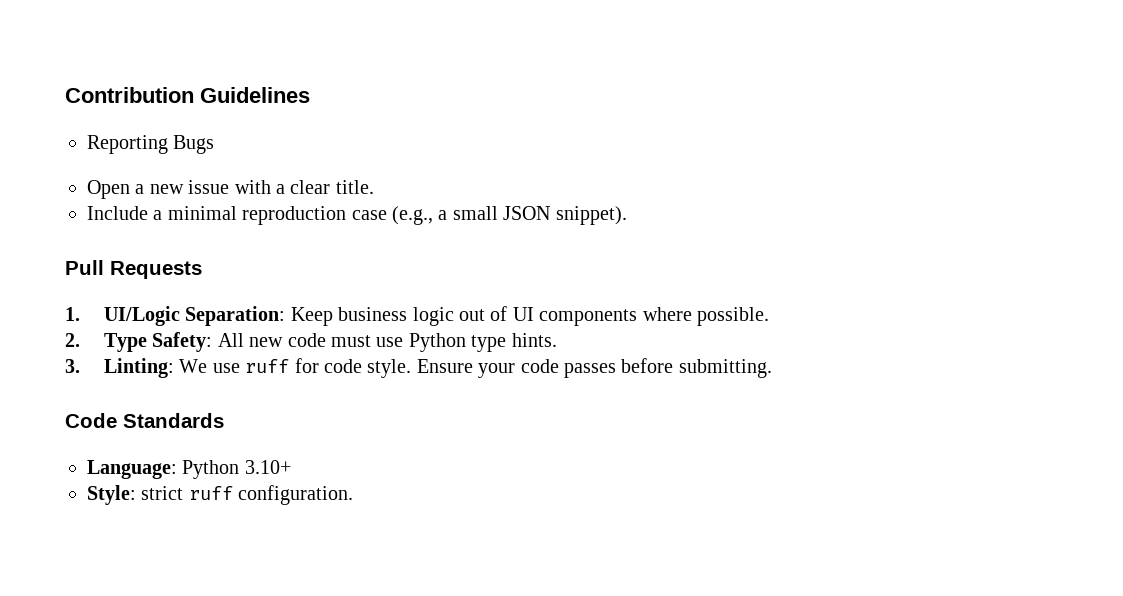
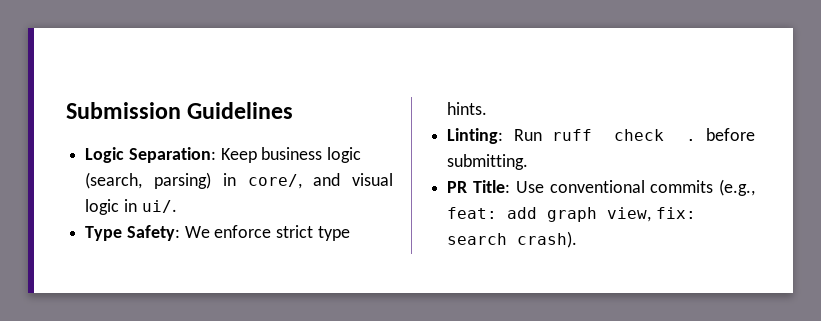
- Contribution Guidelines
+ Submission Guidelines
- Reporting Bugs
- Open a new issue with a clear title.
- Include a minimal reproduction case (e.g., a small JSON snippet).
- Pull Requests
- 1. UI/Logic Separation: Keep business logic out of UI components where possible.
- 2. Type Safety: All new code must use Python type hints.
- 3. Linting: We use ruff for code style. Ensure your code passes before submitting.
- Code Standards
- Language: Python 3.10+
- Style: strict ruff configuration.
+ Logic Separation: Keep business logic (search, parsing) in core/, and visual logic in ui/.
+ Type Safety: We enforce strict type hints.
+ Linting: Run ruff check . before submitting.
+ PR Title: Use conventional commits (e.g., feat: add graph view, fix: search crash).

